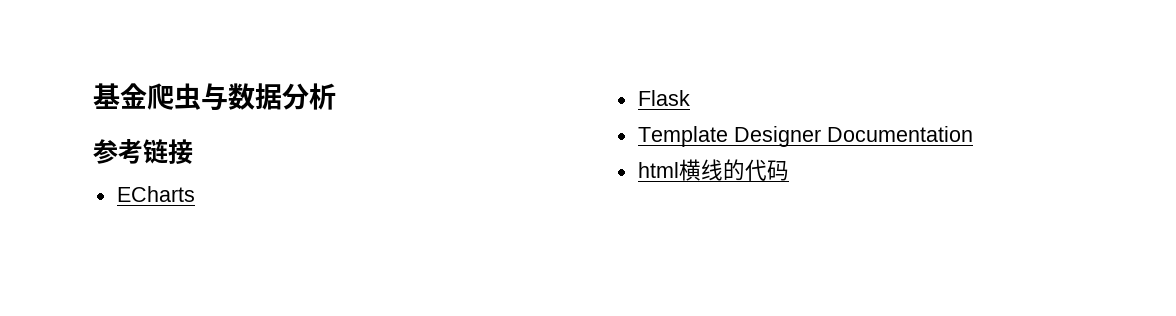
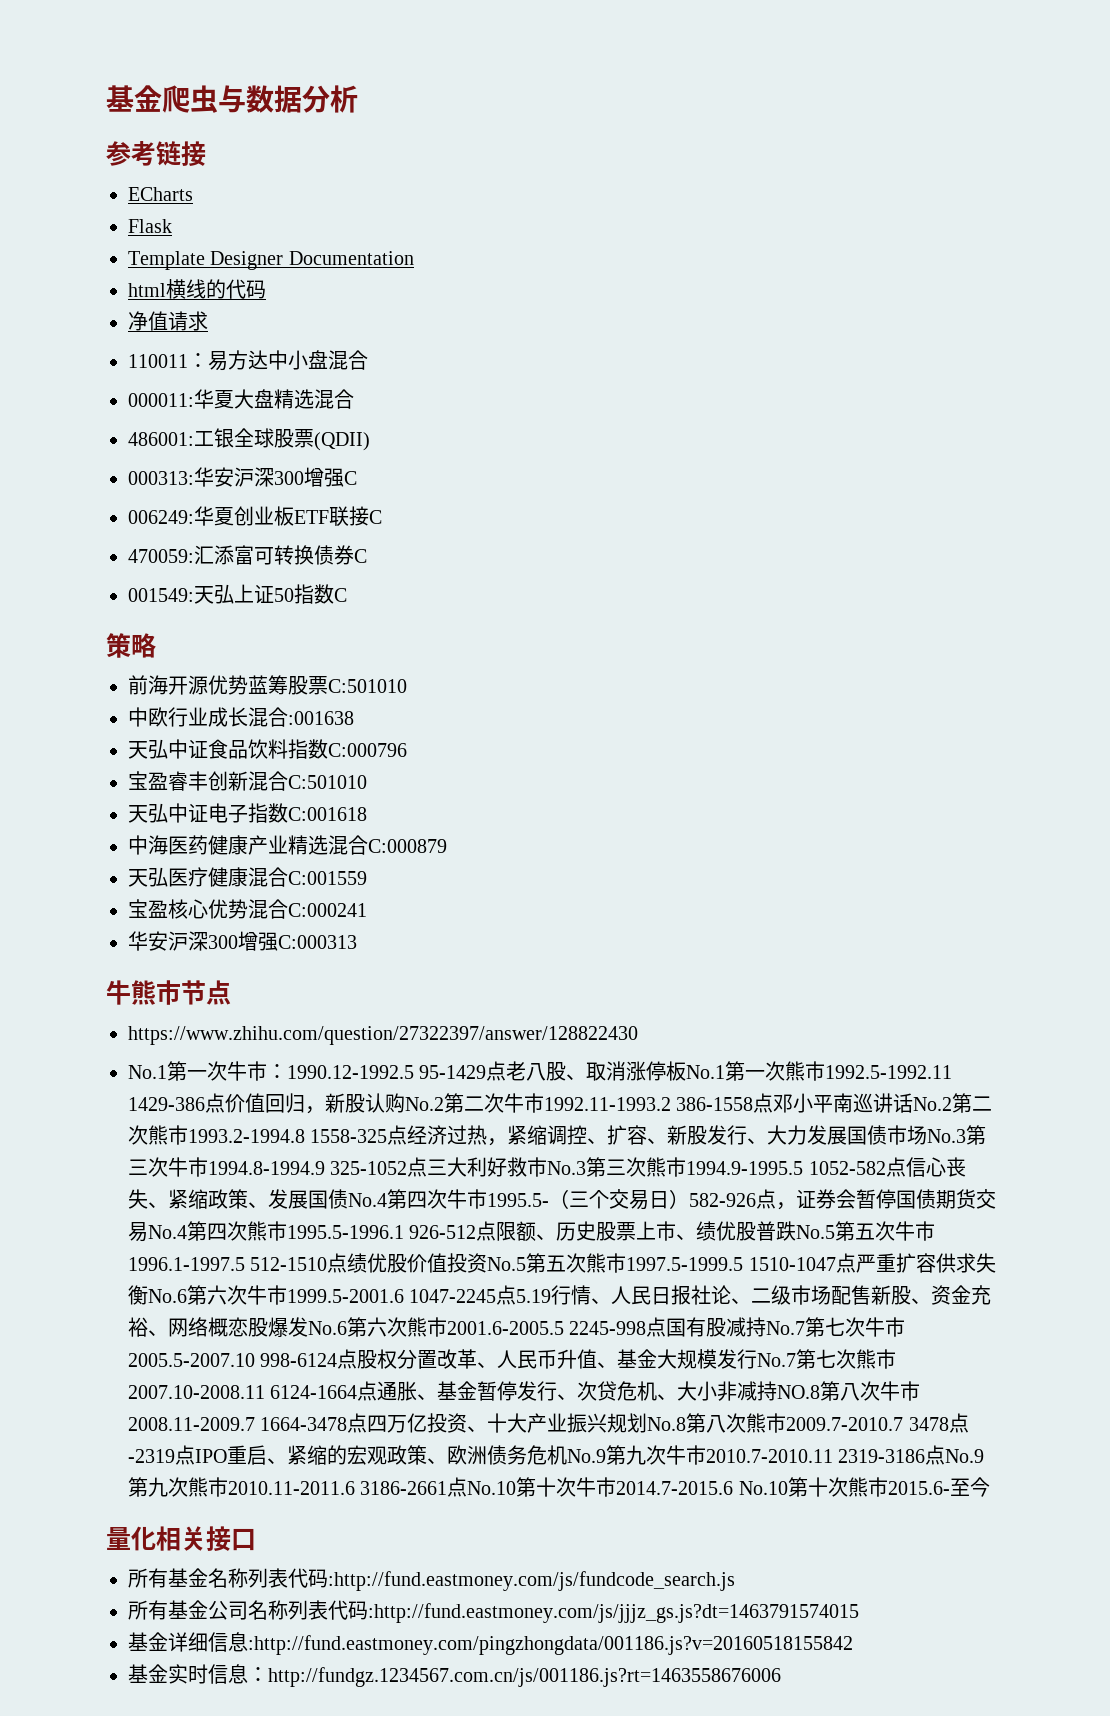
+ 净值请求
+ 110011：易方达中小盘混合
+ 000011:华夏大盘精选混合
+ 486001:工银全球股票(QDII)
+ 000313:华安沪深300增强C
+ 006249:华夏创业板ETF联接C
+ 470059:汇添富可转换债券C
+ 001549:天弘上证50指数C
+ 策略
+ 前海开源优势蓝筹股票C:501010
+ 中欧行业成长混合:001638
+ 天弘中证食品饮料指数C:000796
+ 宝盈睿丰创新混合C:501010
+ 天弘中证电子指数C:001618
+ 中海医药健康产业精选混合C:000879
+ 天弘医疗健康混合C:001559
+ 宝盈核心优势混合C:000241
+ 华安沪深300增强C:000313
+ 牛熊市节点
+ https://www.zhihu.com/question/27322397/answer/128822430
+ No.1第一次牛市：1990.12-1992.5 95-1429点老八股、取消涨停板No.1第一次熊市1992.5-1992.11 1429-386点价值回归，新股认购No.2第二次牛市1992.11-1993.2 386-1558点邓小平南巡讲话No.2第二次熊市1993.2-1994.8 1558-325点经济过热，紧缩调控、扩容、新股发行、大力发展国债市场No.3第三次牛市1994.8-1994.9 325-1052点三大利好救市No.3第三次熊市1994.9-1995.5 1052-582点信心丧失、紧缩政策、发展国债No.4第四次牛市1995.5-（三个交易日）582-926点，证券会暂停国债期货交易No.4第四次熊市1995.5-1996.1 926-512点限额、历史股票上市、绩优股普跌No.5第五次牛市1996.1-1997.5 512-1510点绩优股价值投资No.5第五次熊市1997.5-1999.5 1510-1047点严重扩容供求失衡No.6第六次牛市1999.5-2001.6 1047-2245点5.19行情、人民日报社论、二级市场配售新股、资金充裕、网络概恋股爆发No.6第六次熊市2001.6-2005.5 2245-998点国有股减持No.7第七次牛市2005.5-2007.10 998-6124点股权分置改革、人民币升值、基金大规模发行No.7第七次熊市2007.10-2008.11 6124-1664点通胀、基金暂停发行、次贷危机、大小非减持NO.8第八次牛市2008.11-2009.7 1664-3478点四万亿投资、十大产业振兴规划No.8第八次熊市2009.7-2010.7 3478点-2319点IPO重启、紧缩的宏观政策、欧洲债务危机No.9第九次牛市2010.7-2010.11 2319-3186点No.9第九次熊市2010.11-2011.6 3186-2661点No.10第十次牛市2014.7-2015.6 No.10第十次熊市2015.6-至今
+ 量化相关接口
+ 所有基金名称列表代码:http://fund.eastmoney.com/js/fundcode_search.js
+ 所有基金公司名称列表代码:http://fund.eastmoney.com/js/jjjz_gs.js?dt=1463791574015
+ 基金详细信息:http://fund.eastmoney.com/pingzhongdata/001186.js?v=20160518155842
+ 基金实时信息：http://fundgz.1234567.com.cn/js/001186.js?rt=1463558676006

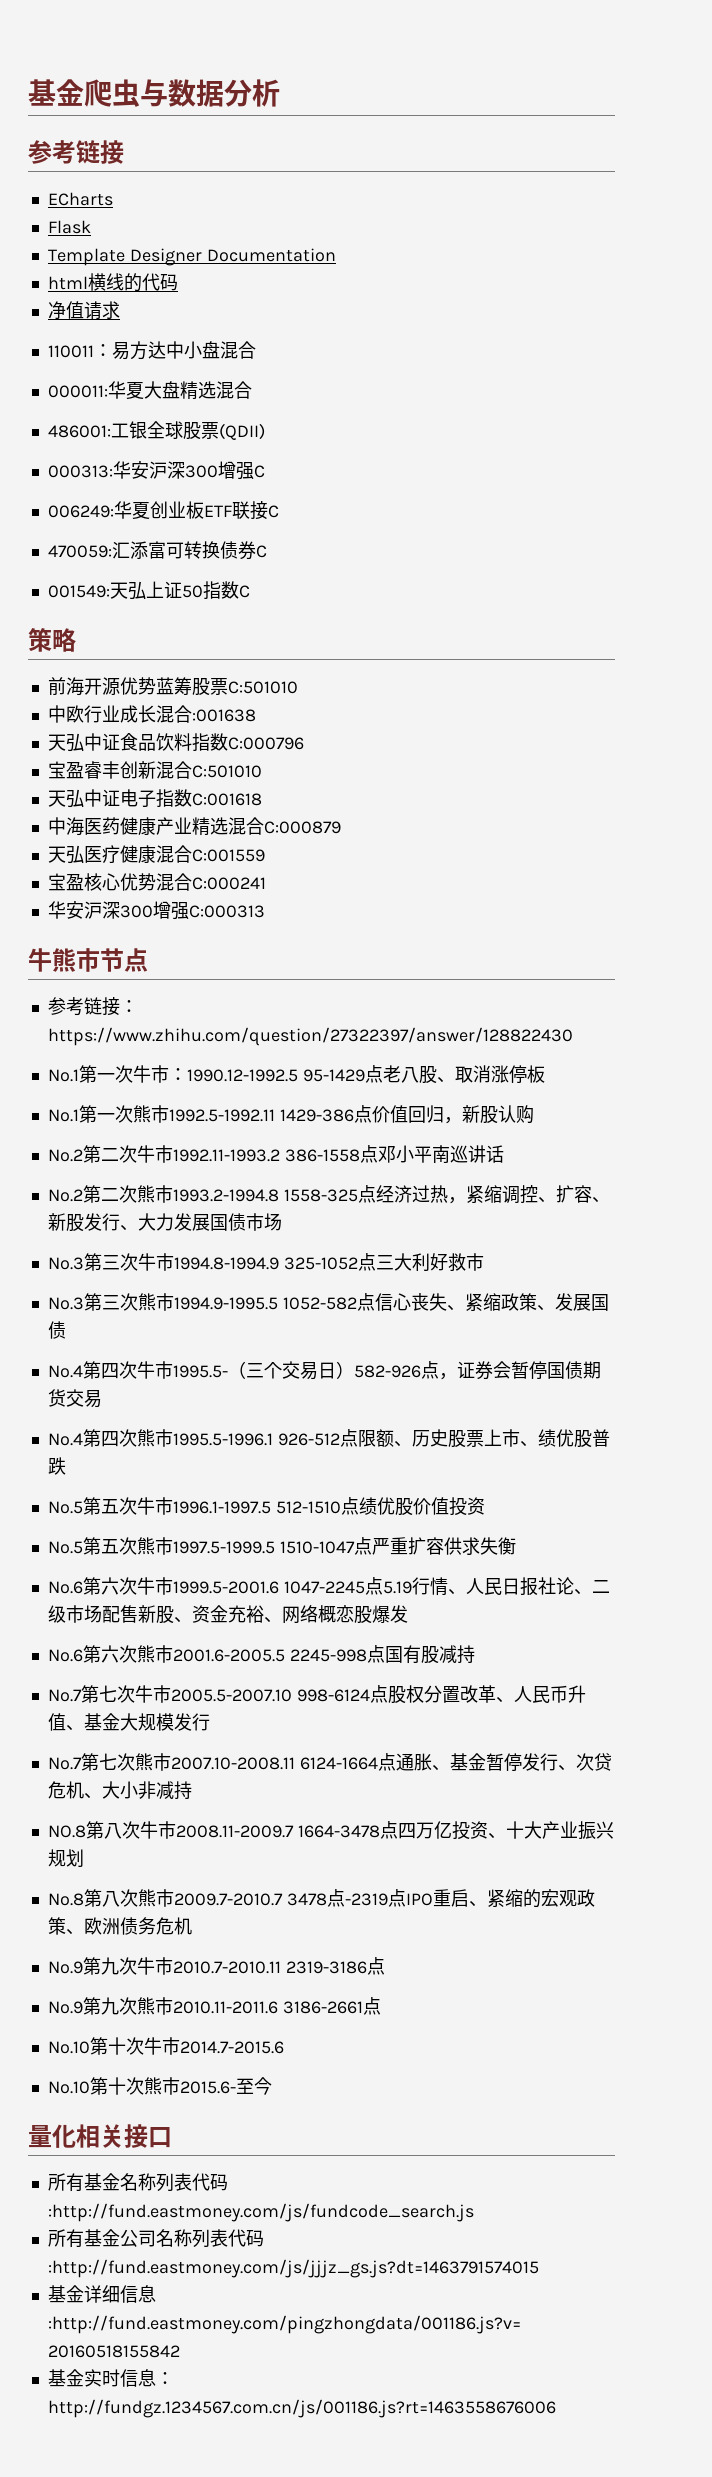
- https://www.zhihu.com/question/27322397/answer/128822430
+ 参考链接：https://www.zhihu.com/question/27322397/answer/128822430
- 1990.12-1992.5 95-1429点老八股、取消涨停板No.1第一次熊市1992.5-1992.11 1429-386点价值回归，新股认购No.2第二次牛市1992.11-1993.2 386-1558点邓小平南巡讲话No.2第二次熊市1993.2-1994.8 1558-325点经济过热，紧缩调控、扩容、新股发行、大力发展国债市场No.3第三次牛市1994.8-1994.9 325-1052点三大利好救市No.3第三次熊市1994.9-1995.5 1052-582点信心丧失、紧缩政策、发展国债No.4第四次牛市1995.5-（三个交易日）582-926点，证券会暂停国债期货交易No.4第四次熊市1995.5-1996.1 926-512点限额、历史股票上市、绩优股普跌No.5第五次牛市1996.1-1997.5 512-1510点绩优股价值投资No.5第五次熊市1997.5-1999.5 1510-1047点严重扩容供求失衡No.6第六次牛市1999.5-2001.6 1047-2245点5.19行情、人民日报社论、二级市场配售新股、资金充裕、网络概恋股爆发No.6第六次熊市2001.6-2005.5 2245-998点国有股减持No.7第七次牛市2005.5-2007.10 998-6124点股权分置改革、人民币升值、基金大规模发行No.7第七次熊市2007.10-2008.11 6124-1664点通胀、基金暂停发行、次贷危机、大小非减持NO.8第八次牛市2008.11-2009.7 1664-3478点四万亿投资、十大产业振兴规划No.8第八次熊市2009.7-2010.7 3478点-2319点IPO重启、紧缩的宏观政策、欧洲债务危机No.9第九次牛市2010.7-2010.11 2319-3186点No.9第九次熊市2010.11-2011.6 3186-2661点No.10第十次牛市2014.7-2015.6 No.10第十次熊市2015.6-至今
+ 1990.12-1992.5 95-1429点老八股、取消涨停板
+ No.1第一次熊市1992.5-1992.11 1429-386点价值回归，新股认购
+ No.2第二次牛市1992.11-1993.2 386-1558点邓小平南巡讲话
+ No.2第二次熊市1993.2-1994.8 1558-325点经济过热，紧缩调控、扩容、新股发行、大力发展国债市场
+ No.3第三次牛市1994.8-1994.9 325-1052点三大利好救市
+ No.3第三次熊市1994.9-1995.5 1052-582点信心丧失、紧缩政策、发展国债
+ No.4第四次牛市1995.5-（三个交易日）582-926点，证券会暂停国债期货交易
+ No.4第四次熊市1995.5-1996.1 926-512点限额、历史股票上市、绩优股普跌
+ No.5第五次牛市1996.1-1997.5 512-1510点绩优股价值投资
+ No.5第五次熊市1997.5-1999.5 1510-1047点严重扩容供求失衡
+ No.6第六次牛市1999.5-2001.6 1047-2245点5.19行情、人民日报社论、二级市场配售新股、资金充裕、网络概恋股爆发
+ No.6第六次熊市2001.6-2005.5 2245-998点国有股减持
+ No.7第七次牛市2005.5-2007.10 998-6124点股权分置改革、人民币升值、基金大规模发行
+ No.7第七次熊市2007.10-2008.11 6124-1664点通胀、基金暂停发行、次贷危机、大小非减持
+ NO.8第八次牛市2008.11-2009.7 1664-3478点四万亿投资、十大产业振兴规划
+ No.8第八次熊市2009.7-2010.7 3478点-2319点IPO重启、紧缩的宏观政策、欧洲债务危机
+ No.9第九次牛市2010.7-2010.11 2319-3186点
+ No.9第九次熊市2010.11-2011.6 3186-2661点
+ No.10第十次牛市2014.7-2015.6
+ No.10第十次熊市2015.6-至今

